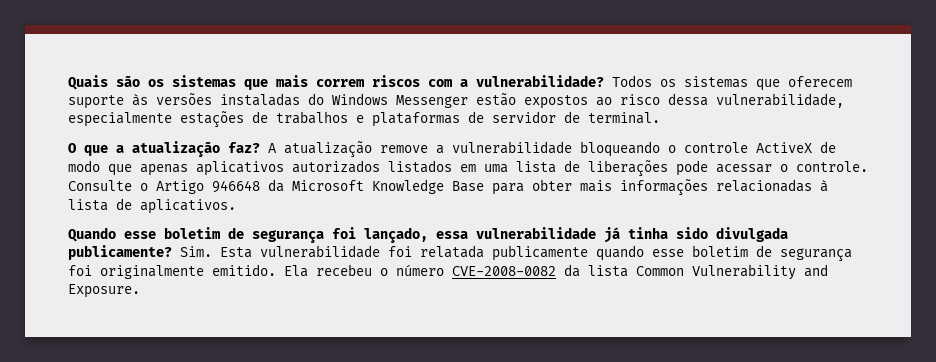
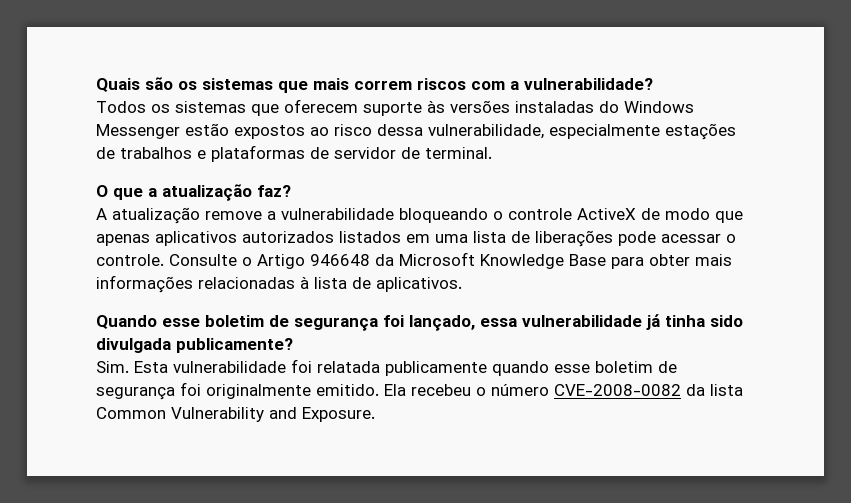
- Quais são os sistemas que mais correm riscos com a vulnerabilidade? Todos os sistemas que oferecem suporte às versões instaladas do Windows Messenger estão expostos ao risco dessa vulnerabilidade, especialmente estações de trabalhos e plataformas de servidor de terminal.
+ Quais são os sistemas que mais correm riscos com a vulnerabilidade?
+ Todos os sistemas que oferecem suporte às versões instaladas do Windows Messenger estão expostos ao risco dessa vulnerabilidade, especialmente estações de trabalhos e plataformas de servidor de terminal.
- O que a atualização faz? A atualização remove a vulnerabilidade bloqueando o controle ActiveX de modo que apenas aplicativos autorizados listados em uma lista de liberações pode acessar o controle.
+ O que a atualização faz?
+ A atualização remove a vulnerabilidade bloqueando o controle ActiveX de modo que apenas aplicativos autorizados listados em uma lista de liberações pode acessar o controle.
- Quando esse boletim de segurança foi lançado, essa vulnerabilidade já tinha sido divulgada publicamente? Sim. Esta vulnerabilidade foi relatada publicamente quando esse boletim de segurança foi originalmente emitido.
+ Quando esse boletim de segurança foi lançado, essa vulnerabilidade já tinha sido divulgada publicamente?
+ Sim. Esta vulnerabilidade foi relatada publicamente quando esse boletim de segurança foi originalmente emitido.

